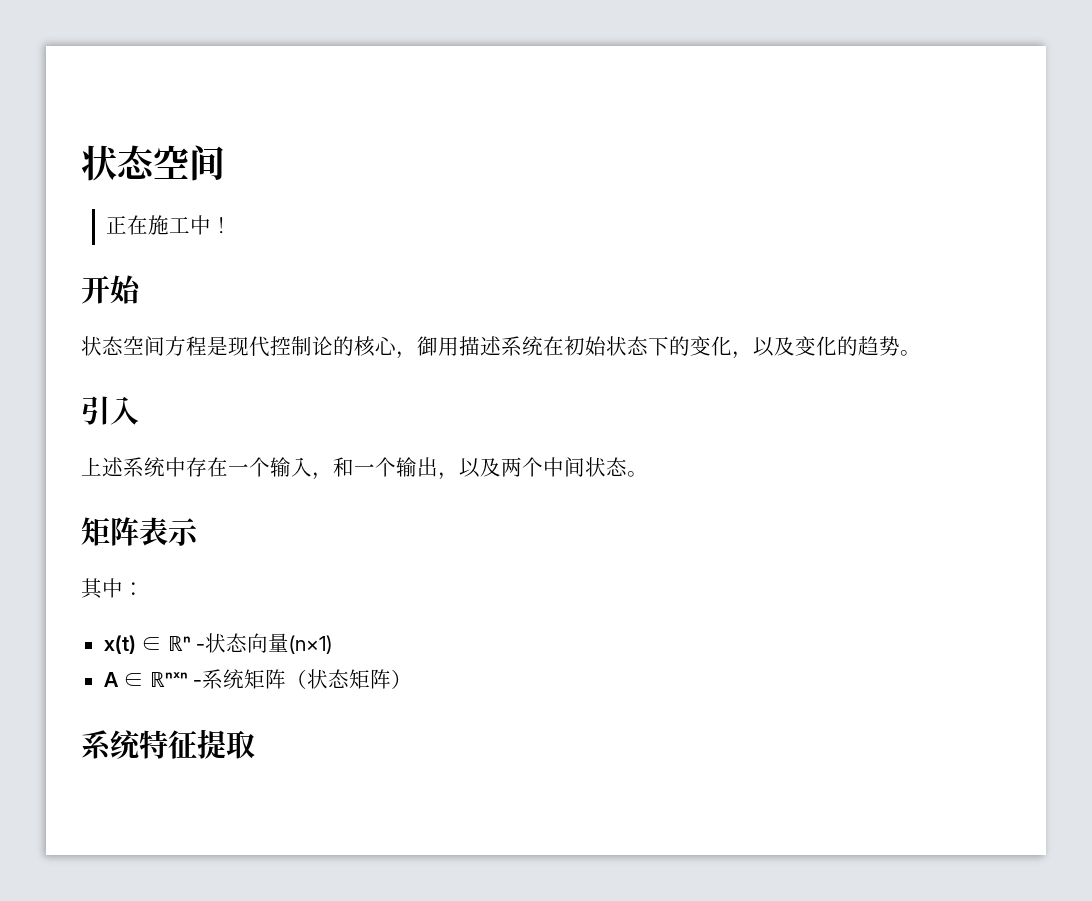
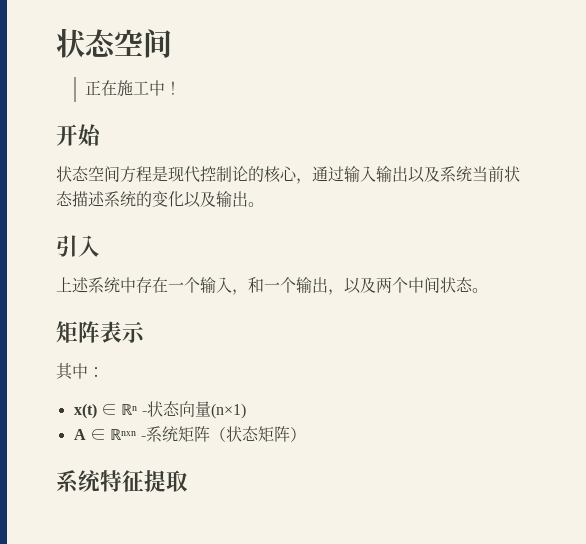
- 状态空间方程是现代控制论的核心，御用描述系统在初始状态下的变化，以及变化的趋势。
+ 状态空间方程是现代控制论的核心，通过输入输出以及系统当前状态描述系统的变化以及输出。

